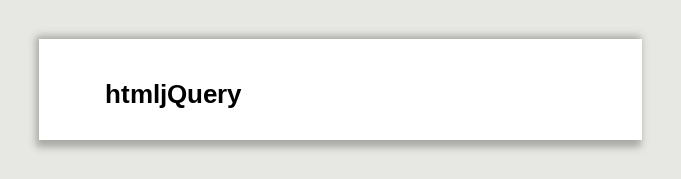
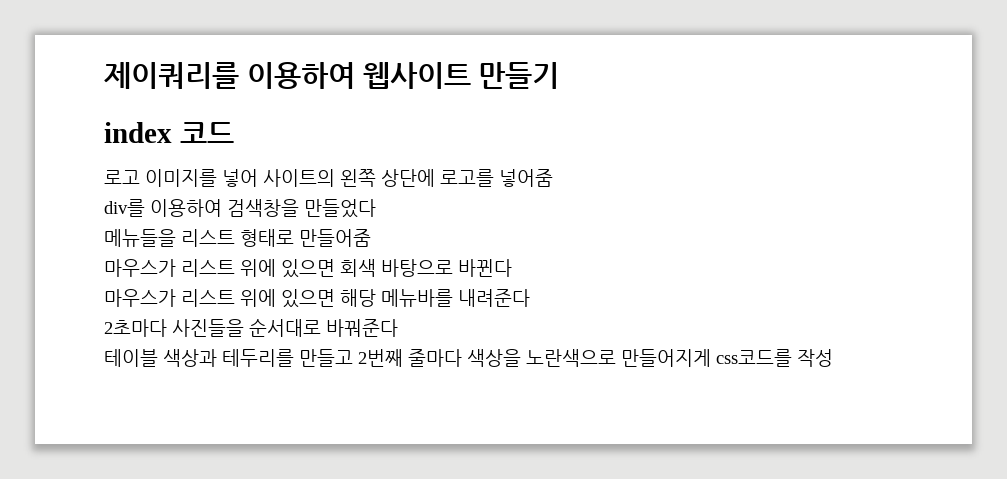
- htmljQuery
+ 제이쿼리를 이용하여 웹사이트 만들기
+ index 코드
+ 로고 이미지를 넣어 사이트의 왼쪽 상단에 로고를 넣어줌
+ div를 이용하여 검색창을 만들었다
+ 메뉴들을 리스트 형태로 만들어줌
+ 마우스가 리스트 위에 있으면 회색 바탕으로 바뀐다
+ 마우스가 리스트 위에 있으면 해당 메뉴바를 내려준다
+ 2초마다 사진들을 순서대로 바꿔준다
+ 테이블 색상과 테두리를 만들고 2번째 줄마다 색상을 노란색으로 만들어지게 css코드를 작성

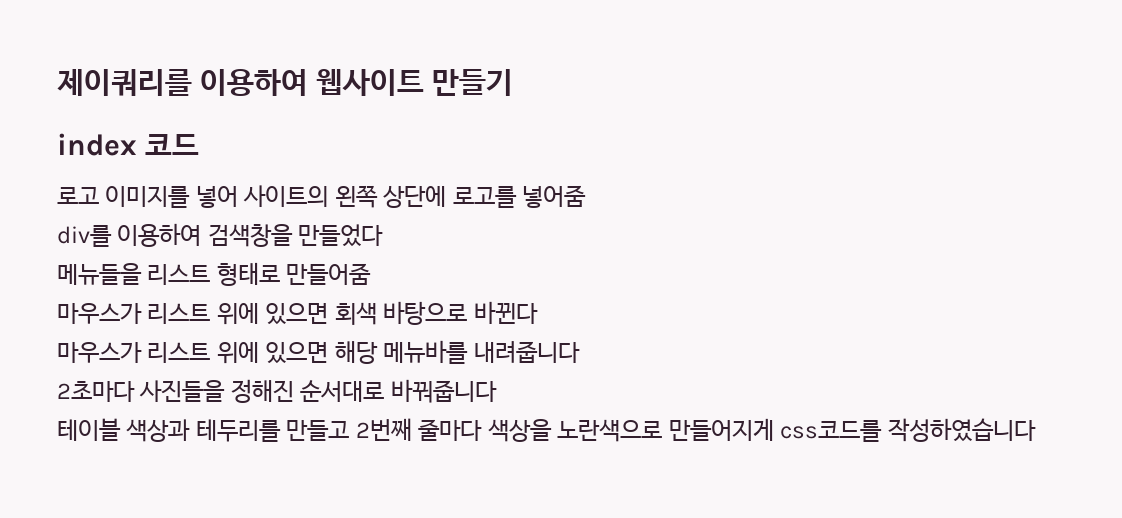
- 마우스가 리스트 위에 있으면 해당 메뉴바를 내려준다
+ 마우스가 리스트 위에 있으면 해당 메뉴바를 내려줍니다
- 2초마다 사진들을 순서대로 바꿔준다
+ 2초마다 사진들을 정해진 순서대로 바꿔줍니다
- 테이블 색상과 테두리를 만들고 2번째 줄마다 색상을 노란색으로 만들어지게 css코드를 작성
+ 테이블 색상과 테두리를 만들고 2번째 줄마다 색상을 노란색으로 만들어지게 css코드를 작성하였습니다

